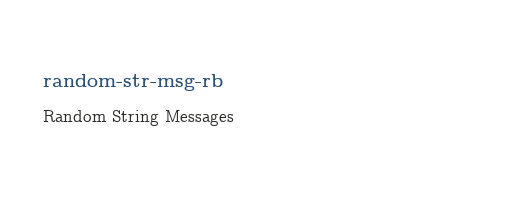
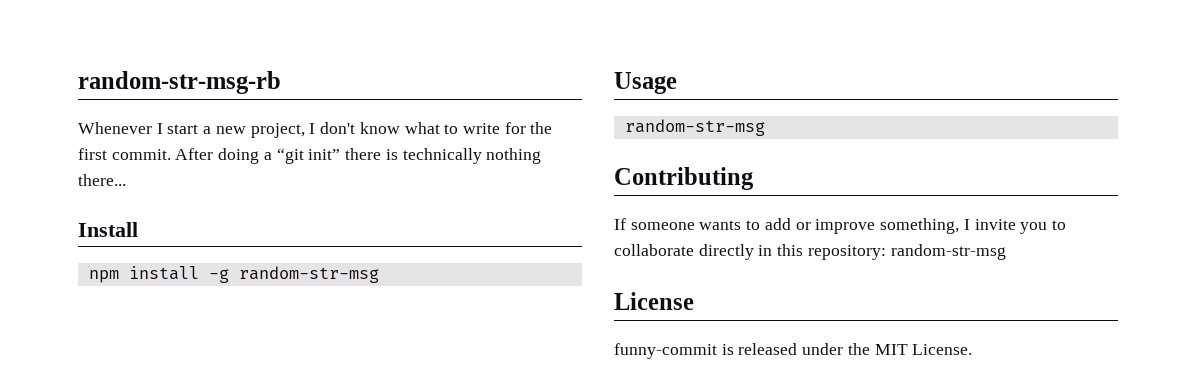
- Random String Messages
+ Whenever I start a new project, I don't know what to write for the first commit. After doing a “git init” there is technically nothing there...
+ Install
+ npm install -g random-str-msg
+ Usage
+ random-str-msg
+ Contributing
+ If someone wants to add or improve something, I invite you to collaborate directly in this repository: random-str-msg
+ License
+ funny-commit is released under the MIT License.

